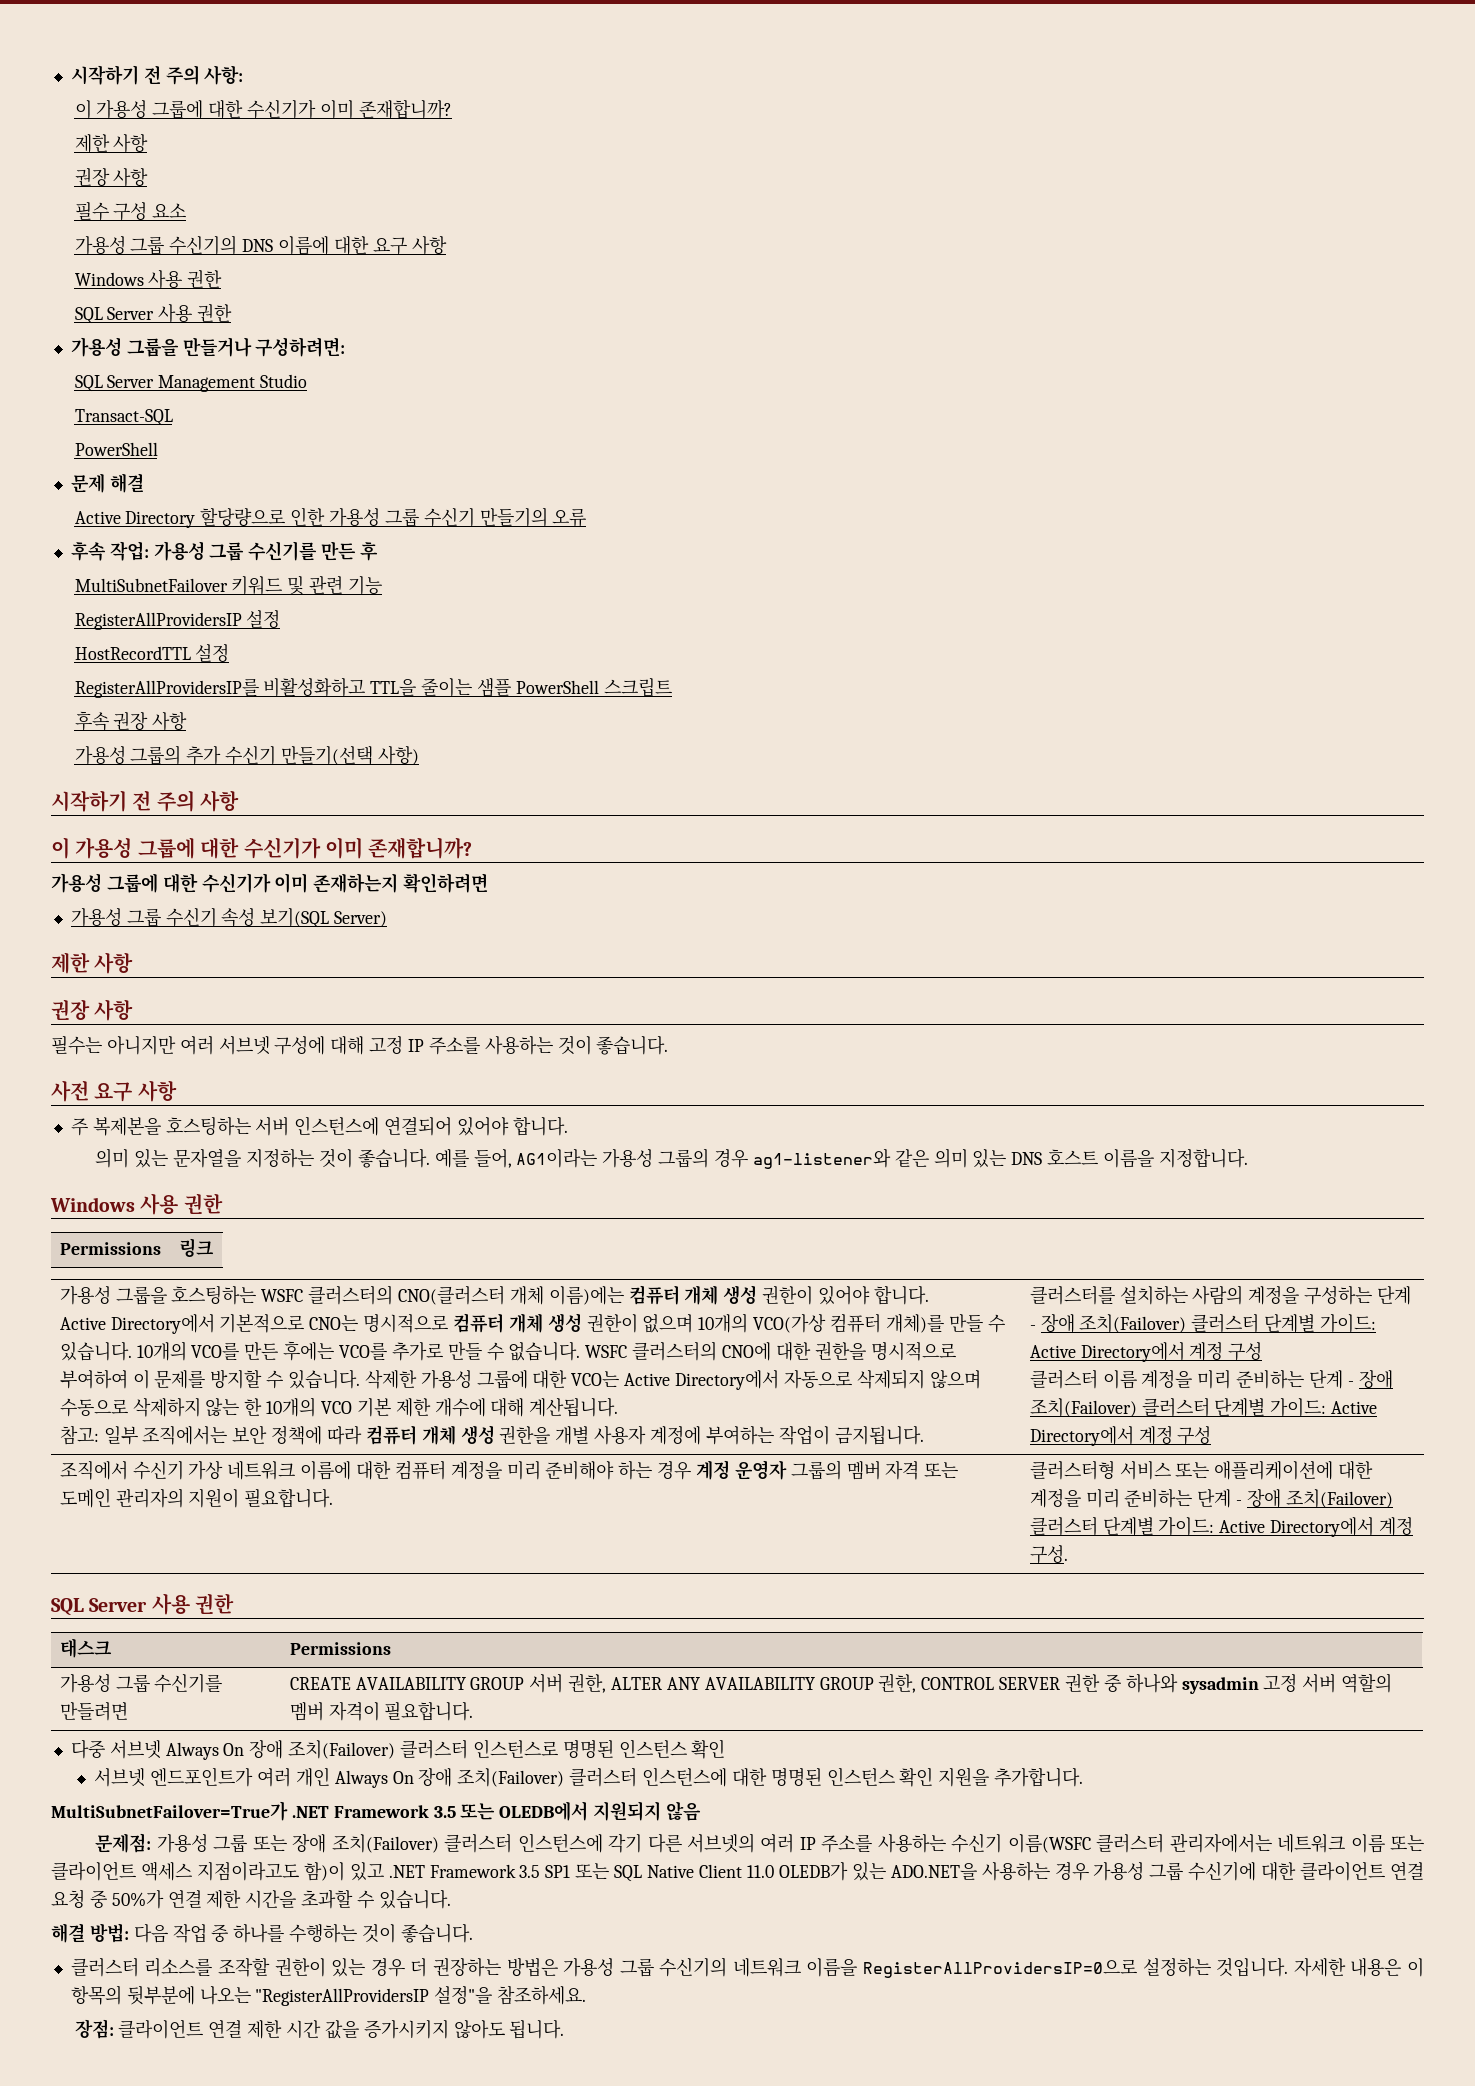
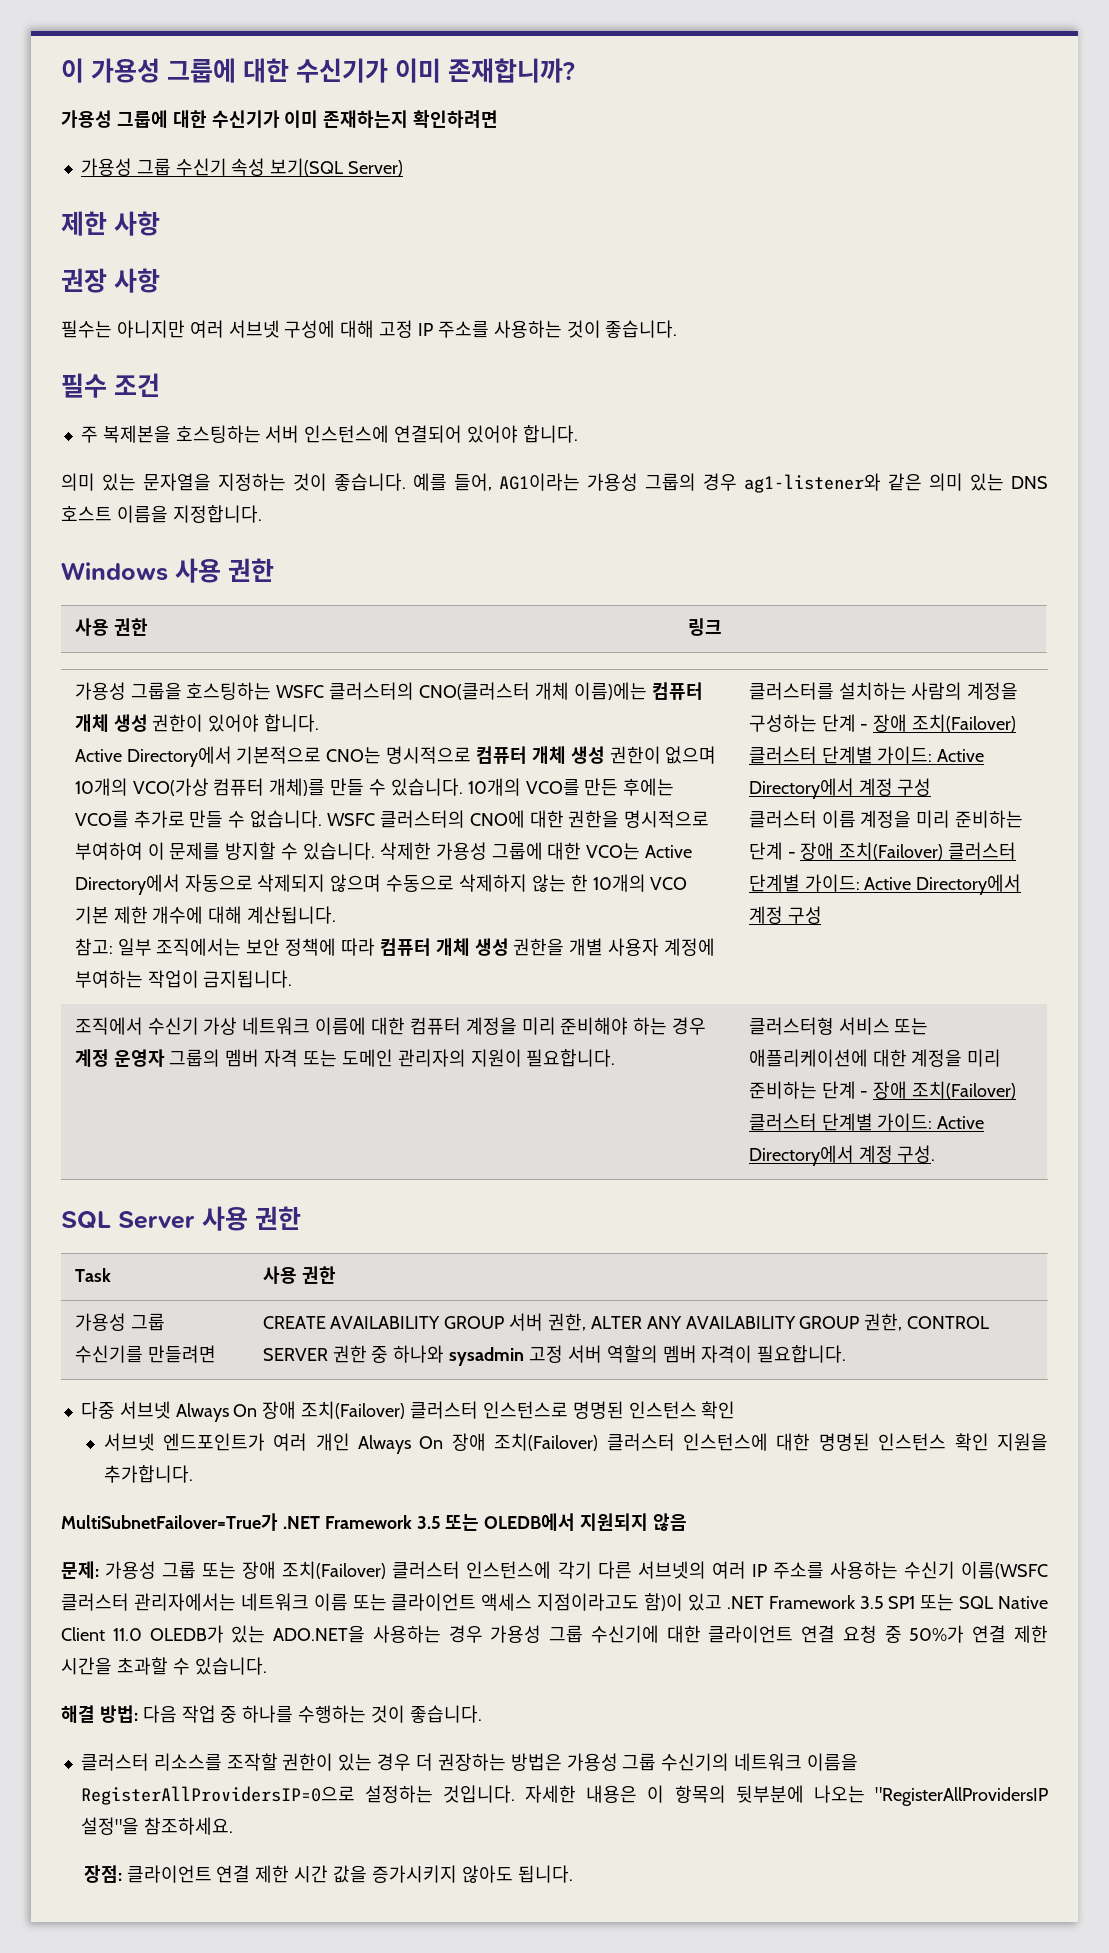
- 시작하기 전 주의 사항:
- 이 가용성 그룹에 대한 수신기가 이미 존재합니까?
- 제한 사항
- 권장 사항
- 필수 구성 요소
- 가용성 그룹 수신기의 DNS 이름에 대한 요구 사항
- Windows 사용 권한
- SQL Server 사용 권한
- 가용성 그룹을 만들거나 구성하려면:
- SQL Server Management Studio
- Transact-SQL
- PowerShell
- 문제 해결
- Active Directory 할당량으로 인한 가용성 그룹 수신기 만들기의 오류
- 후속 작업: 가용성 그룹 수신기를 만든 후
- MultiSubnetFailover 키워드 및 관련 기능
- RegisterAllProvidersIP 설정
- HostRecordTTL 설정
- RegisterAllProvidersIP를 비활성화하고 TTL을 줄이는 샘플 PowerShell 스크립트
- 후속 권장 사항
- 가용성 그룹의 추가 수신기 만들기(선택 사항)
- 시작하기 전 주의 사항
- 사전 요구 사항
+ 필수 조건
- Permissions | 링크
+ 사용 권한 | 링크
- 태스크 | Permissions
+ Task | 사용 권한
- 문제점: 가용성 그룹 또는 장애 조치(Failover) 클러스터 인스턴스에 각기 다른 서브넷의 여러 IP 주소를 사용하는 수신기 이름(WSFC 클러스터 관리자에서는 네트워크 이름 또는 클라이언트 액세스 지점이라고도 함)이 있고 .NET Framework 3.5 SP1 또는 SQL Native Client 11.0 OLEDB가 있는 ADO.NET을 사용하는 경우 가용성 그룹 수신기에 대한 클라이언트 연결 요청 중 50%가 연결 제한 시간을 초과할 수 있습니다.
+ 문제: 가용성 그룹 또는 장애 조치(Failover) 클러스터 인스턴스에 각기 다른 서브넷의 여러 IP 주소를 사용하는 수신기 이름(WSFC 클러스터 관리자에서는 네트워크 이름 또는 클라이언트 액세스 지점이라고도 함)이 있고 .NET Framework 3.5 SP1 또는 SQL Native Client 11.0 OLEDB가 있는 ADO.NET을 사용하는 경우 가용성 그룹 수신기에 대한 클라이언트 연결 요청 중 50%가 연결 제한 시간을 초과할 수 있습니다.

